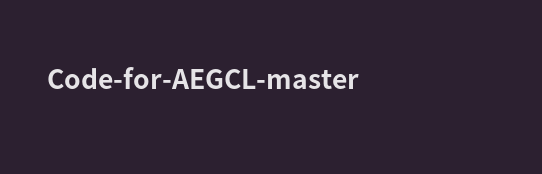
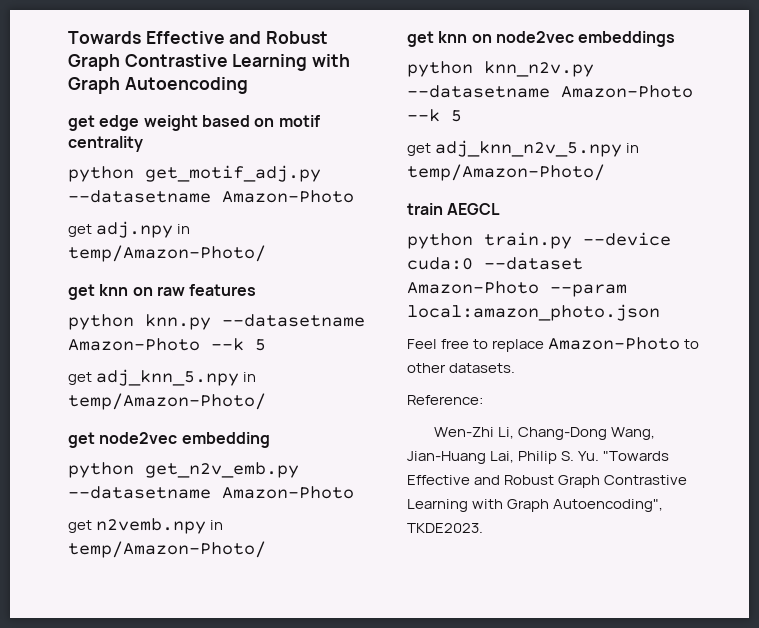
- Code-for-AEGCL-master
+ Towards Effective and Robust Graph Contrastive Learning with Graph Autoencoding
+ get edge weight based on motif centrality
+ python get_motif_adj.py --datasetname Amazon-Photo
+ get adj.npy in temp/Amazon-Photo/
+ get knn on raw features
+ python knn.py --datasetname Amazon-Photo --k 5
+ get adj_knn_5.npy in temp/Amazon-Photo/
+ get node2vec embedding
+ python get_n2v_emb.py --datasetname Amazon-Photo
+ get n2vemb.npy in temp/Amazon-Photo/
+ get knn on node2vec embeddings
+ python knn_n2v.py --datasetname Amazon-Photo --k 5
+ get adj_knn_n2v_5.npy in temp/Amazon-Photo/
+ train AEGCL
+ python train.py --device cuda:0 --dataset Amazon-Photo --param local:amazon_photo.json
+ Feel free to replace Amazon-Photo to other datasets.
+ Reference:
+ Wen-Zhi Li, Chang-Dong Wang, Jian-Huang Lai, Philip S. Yu. "Towards Effective and Robust Graph Contrastive Learning with Graph Autoencoding", TKDE2023.

